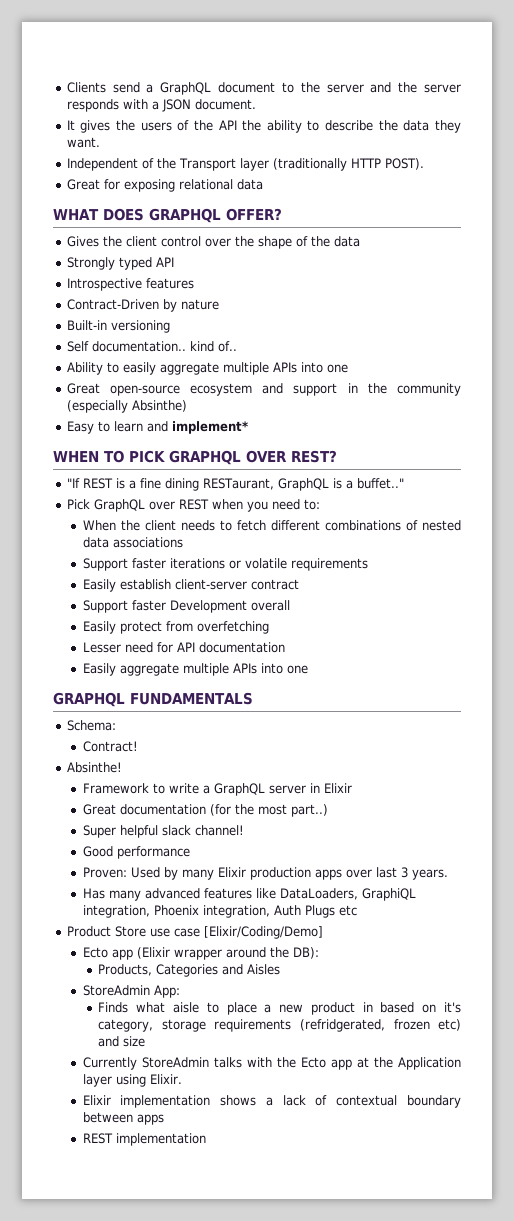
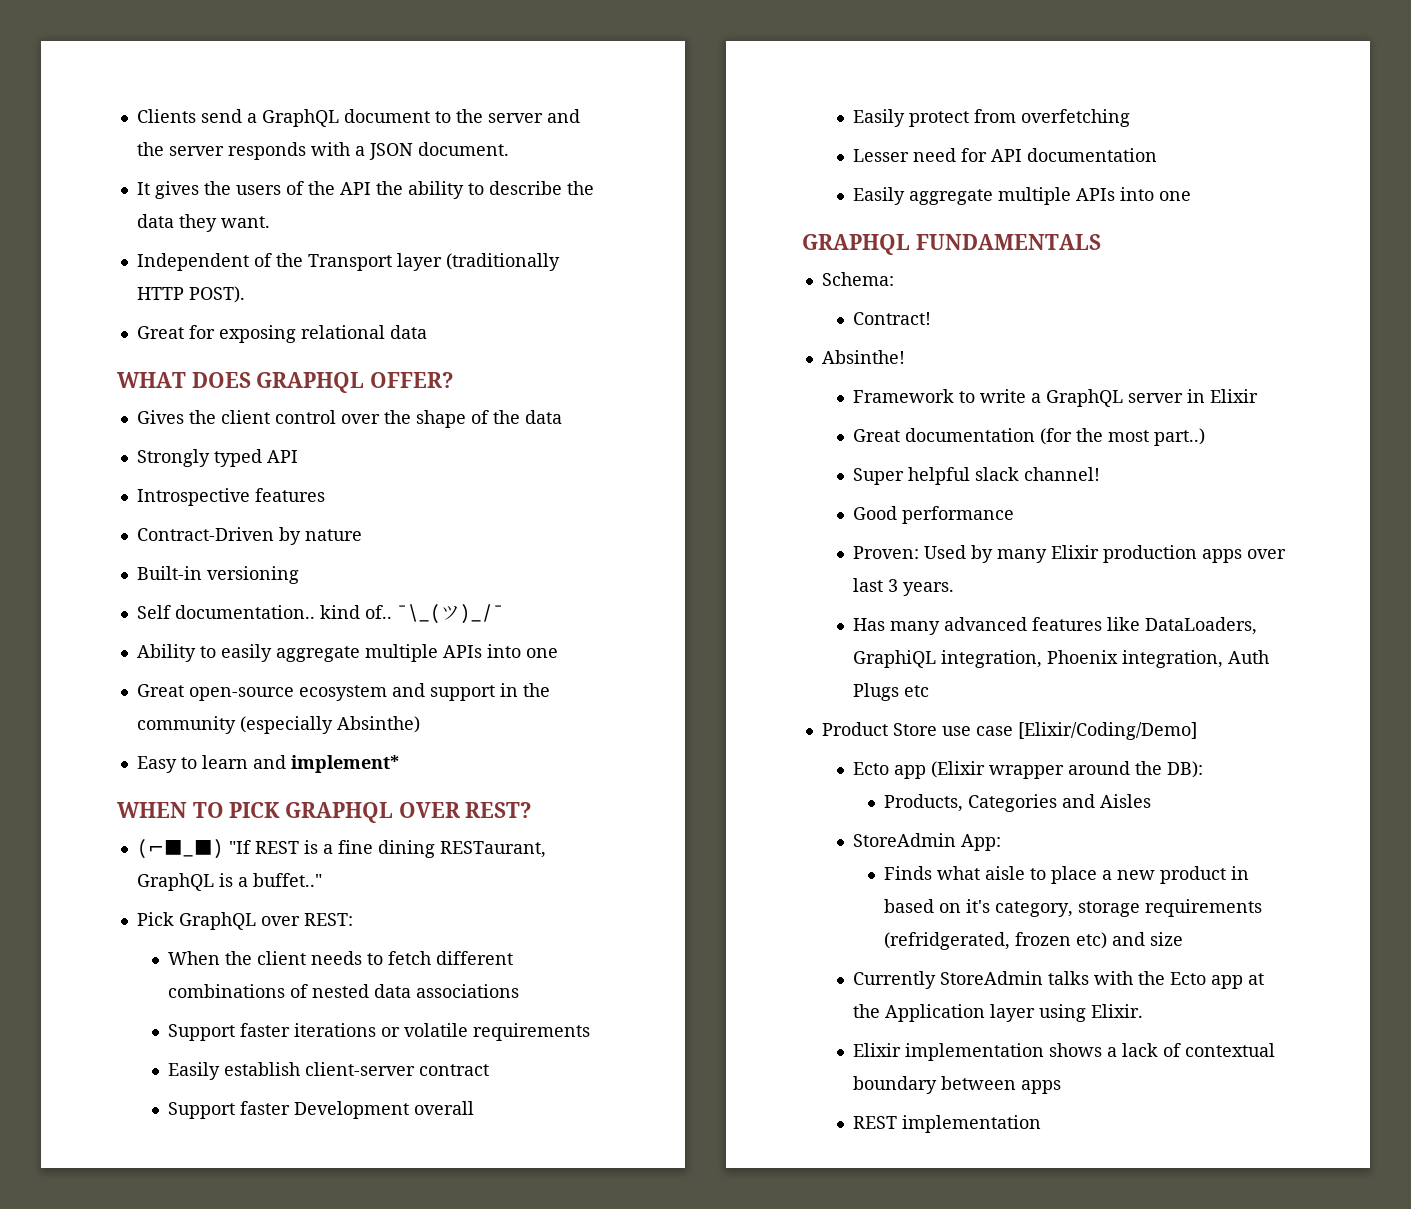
+ ¯\_(ツ)_/¯
- "If REST is a fine dining RESTaurant, GraphQL is a buffet.."
+ (⌐■_■) "If REST is a fine dining RESTaurant, GraphQL is a buffet.."
- Pick GraphQL over REST when you need to:
+ Pick GraphQL over REST:

